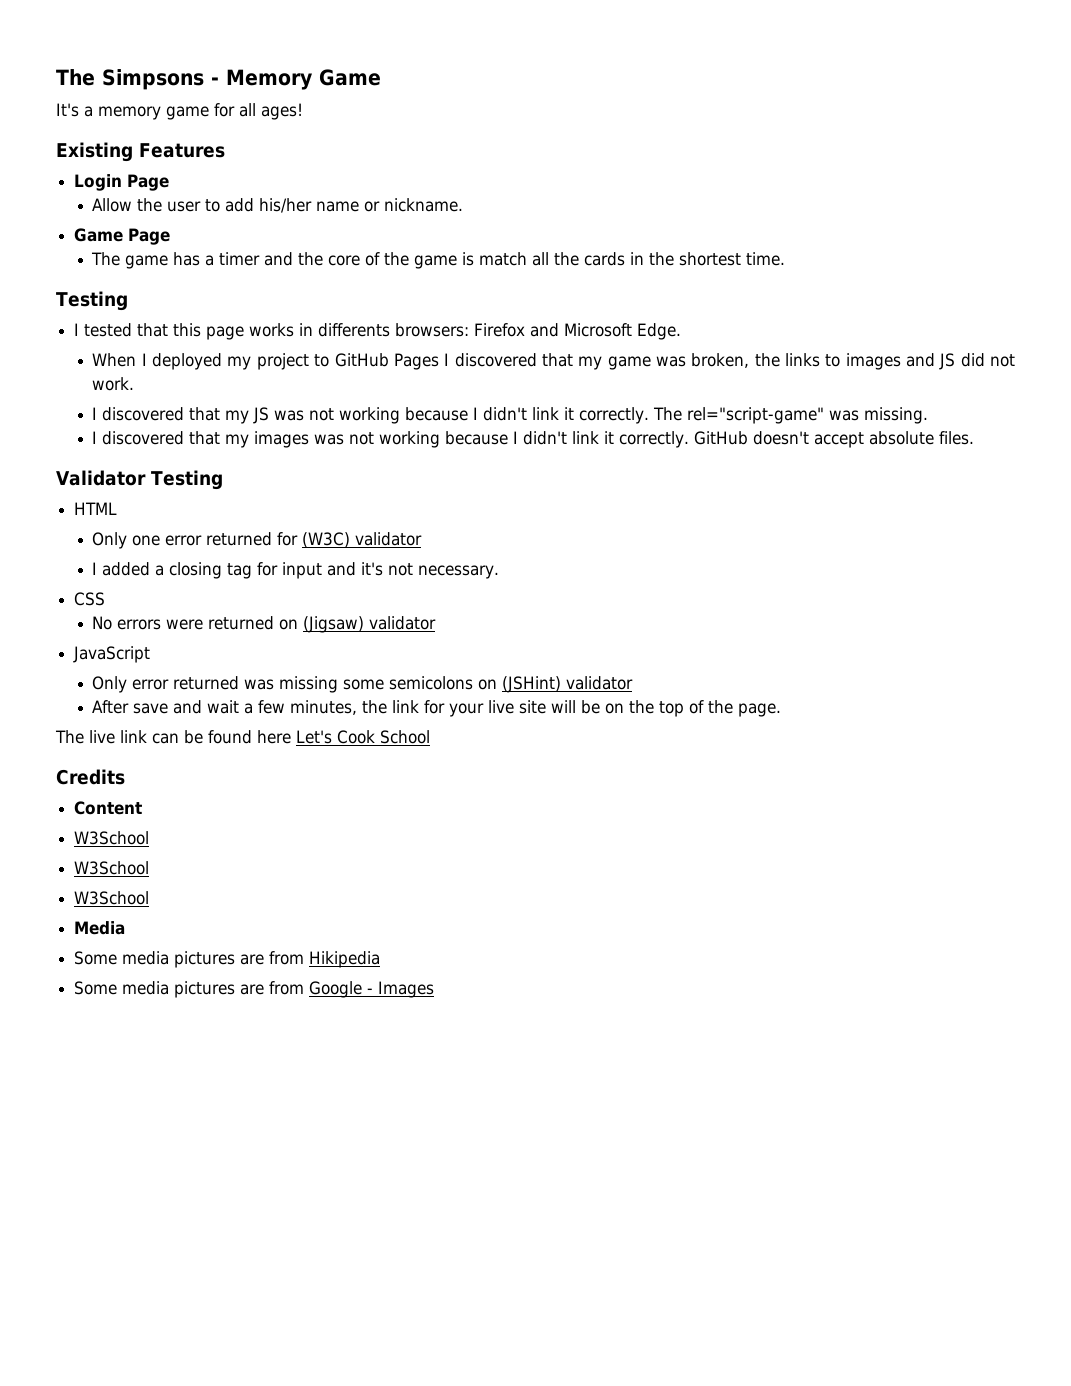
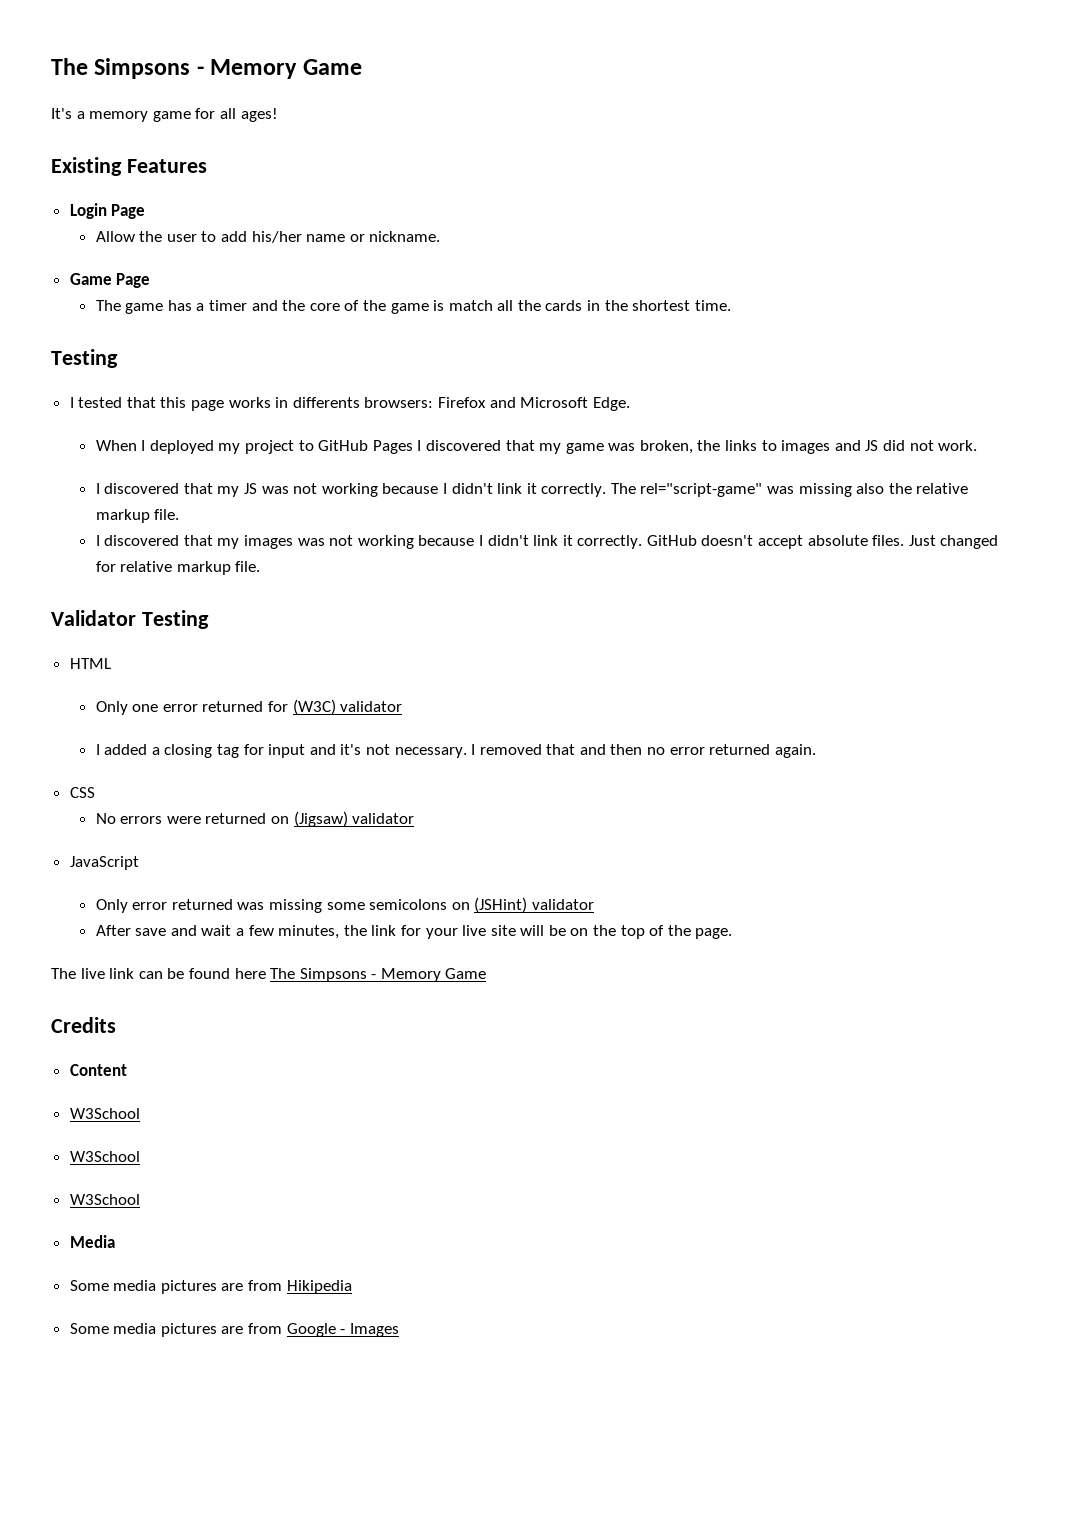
- The rel="script-game" was missing.
+ The rel="script-game" was missing also the relative markup file.
+ Just changed for relative markup file.
+ I removed that and then no error returned again.
- The live link can be found here Let's Cook School
+ The live link can be found here The Simpsons - Memory Game

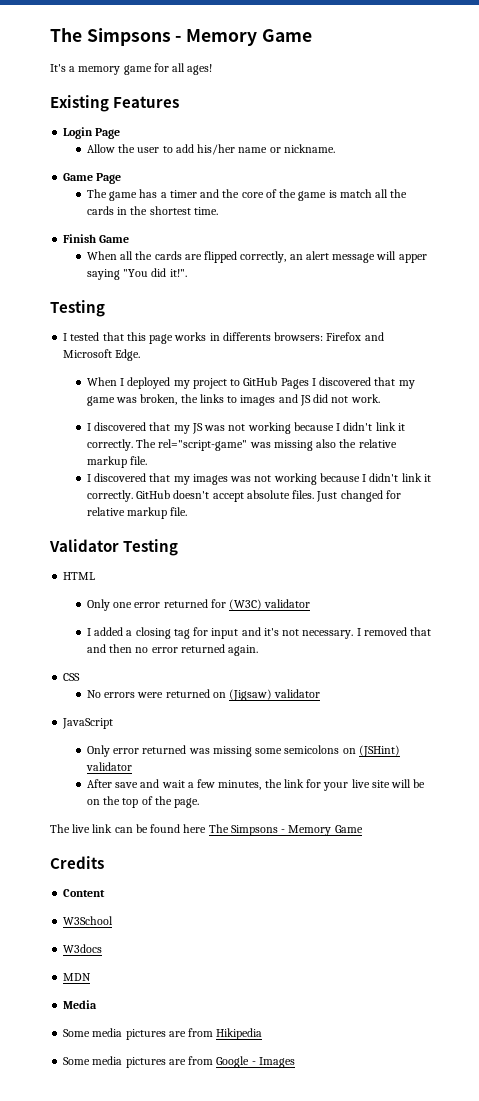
+ Finish Game
+ When all the cards are flipped correctly, an alert message will apper saying "You did it!".
  Content
  W3School
- W3School
- W3School
+ W3docs
+ MDN

